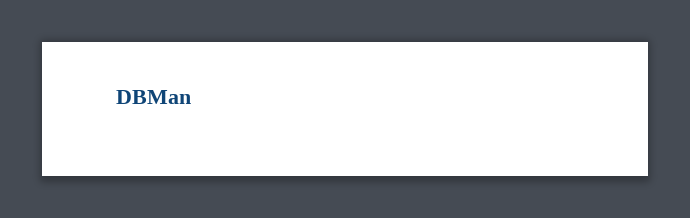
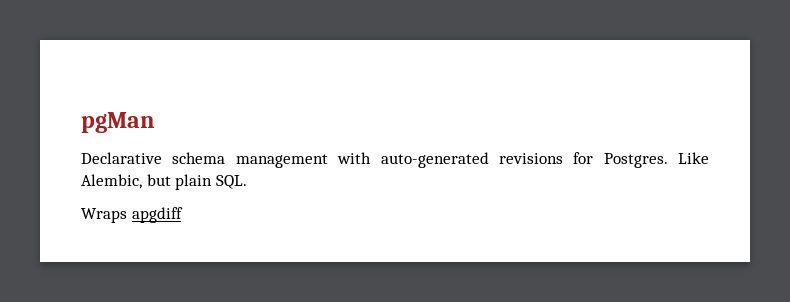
- DBMan
+ pgMan
+ Declarative schema management with auto-generated revisions for Postgres. Like Alembic, but plain SQL.
+ Wraps apgdiff

